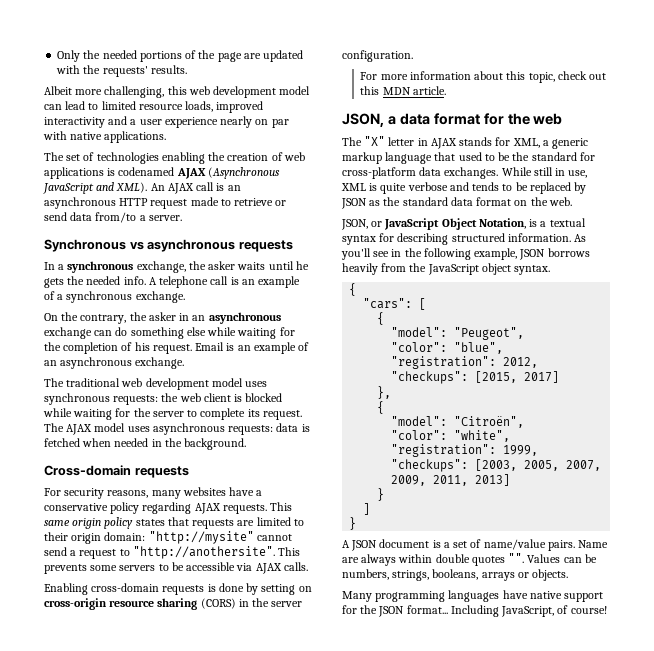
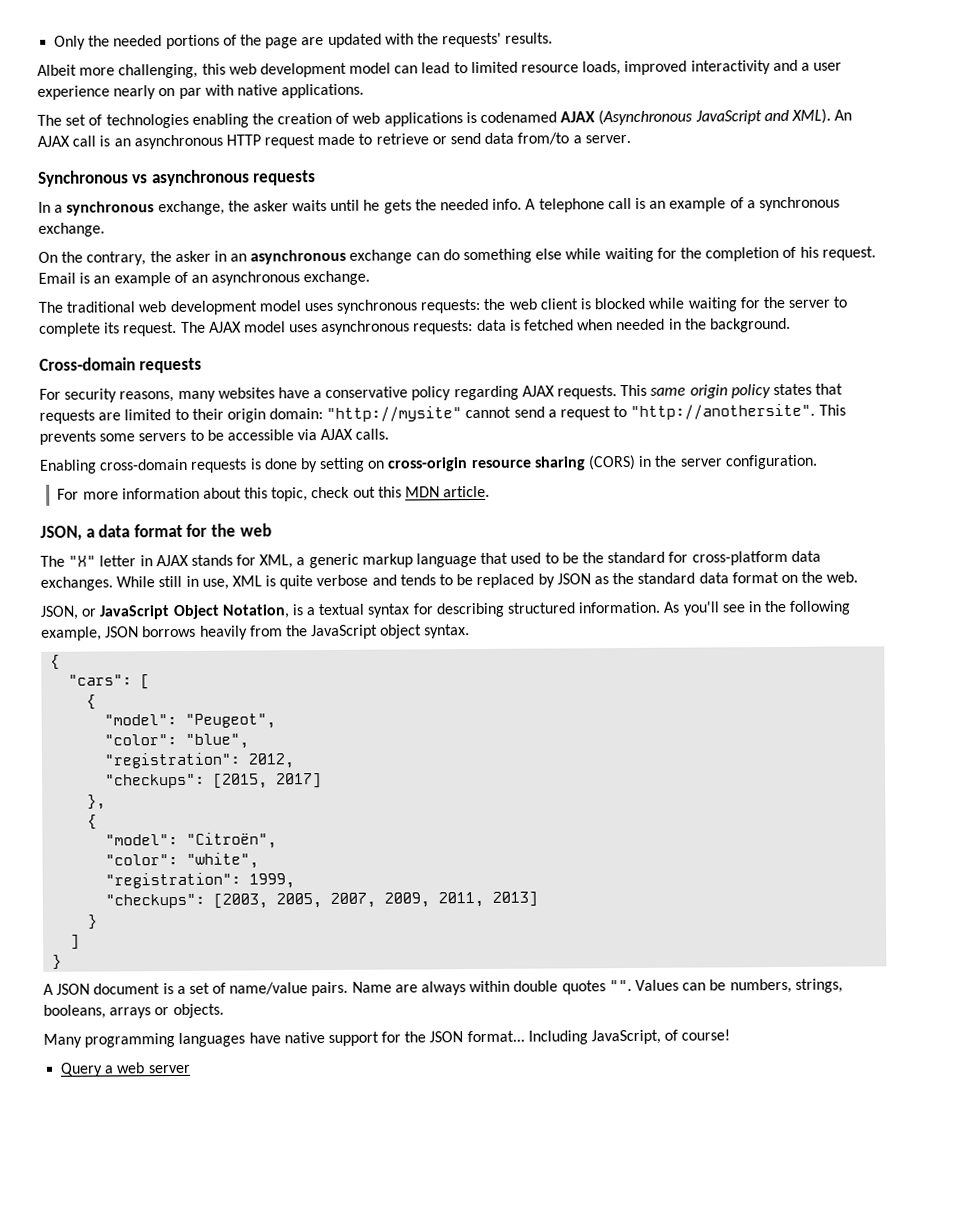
+ Query a web server

